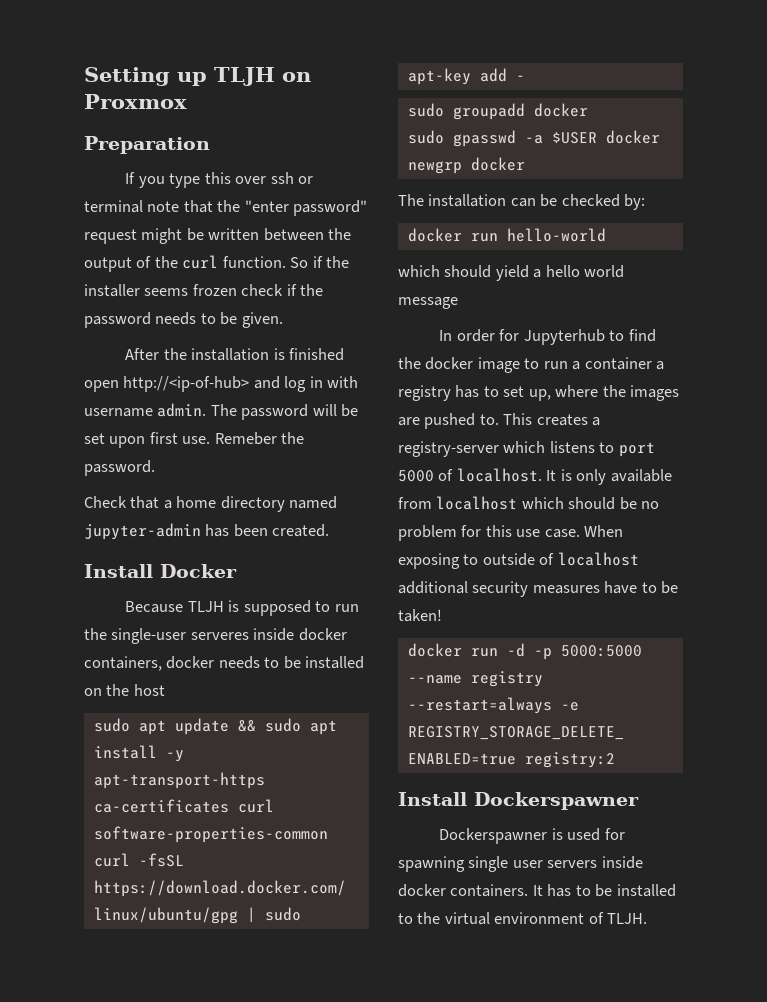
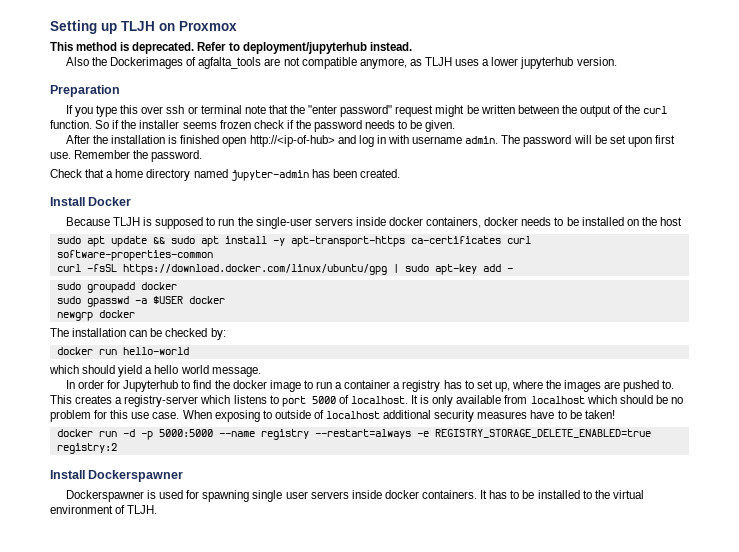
+ This method is deprecated. Refer to deployment/jupyterhub instead.
+ Also the Dockerimages of agfalta_tools are not compatible anymore, as TLJH uses a lower jupyterhub version.
- Remeber the password.
+ Remember the password.
- Because TLJH is supposed to run the single-user serveres inside docker containers, docker needs to be installed on the host
+ Because TLJH is supposed to run the single-user servers inside docker containers, docker needs to be installed on the host
- which should yield a hello world message
+ which should yield a hello world message.

